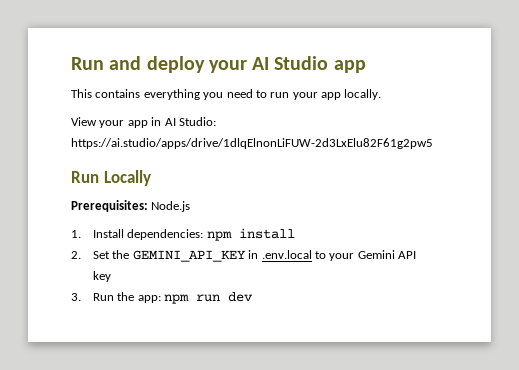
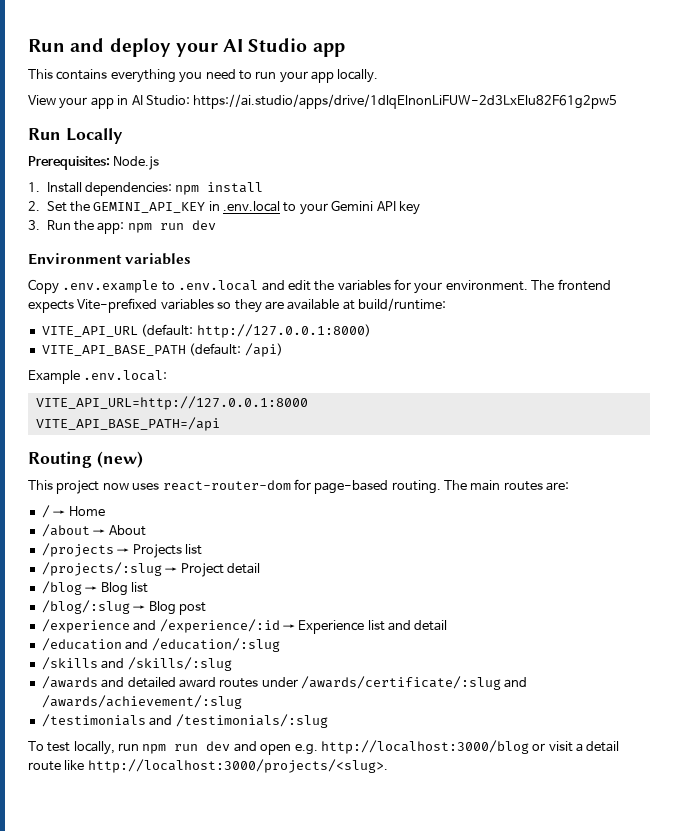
+ Environment variables
+ Copy .env.example to .env.local and edit the variables for your environment. The frontend expects Vite-prefixed variables so they are available at build/runtime:
+ VITE_API_URL (default: http://127.0.0.1:8000)
+ VITE_API_BASE_PATH (default: /api)
+ Example .env.local:
+ VITE_API_URL=http://127.0.0.1:8000
+ VITE_API_BASE_PATH=/api
+ Routing (new)
+ This project now uses react-router-dom for page-based routing. The main routes are:
+ / → Home
+ /about → About
+ /projects → Projects list
+ /projects/:slug → Project detail
+ /blog → Blog list
+ /blog/:slug → Blog post
+ /experience and /experience/:id → Experience list and detail
+ /education and /education/:slug
+ /skills and /skills/:slug
+ /awards and detailed award routes under /awards/certificate/:slug and /awards/achievement/:slug
+ /testimonials and /testimonials/:slug
+ To test locally, run npm run dev and open e.g. http://localhost:3000/blog or visit a detail route like http://localhost:3000/projects/<slug>.

